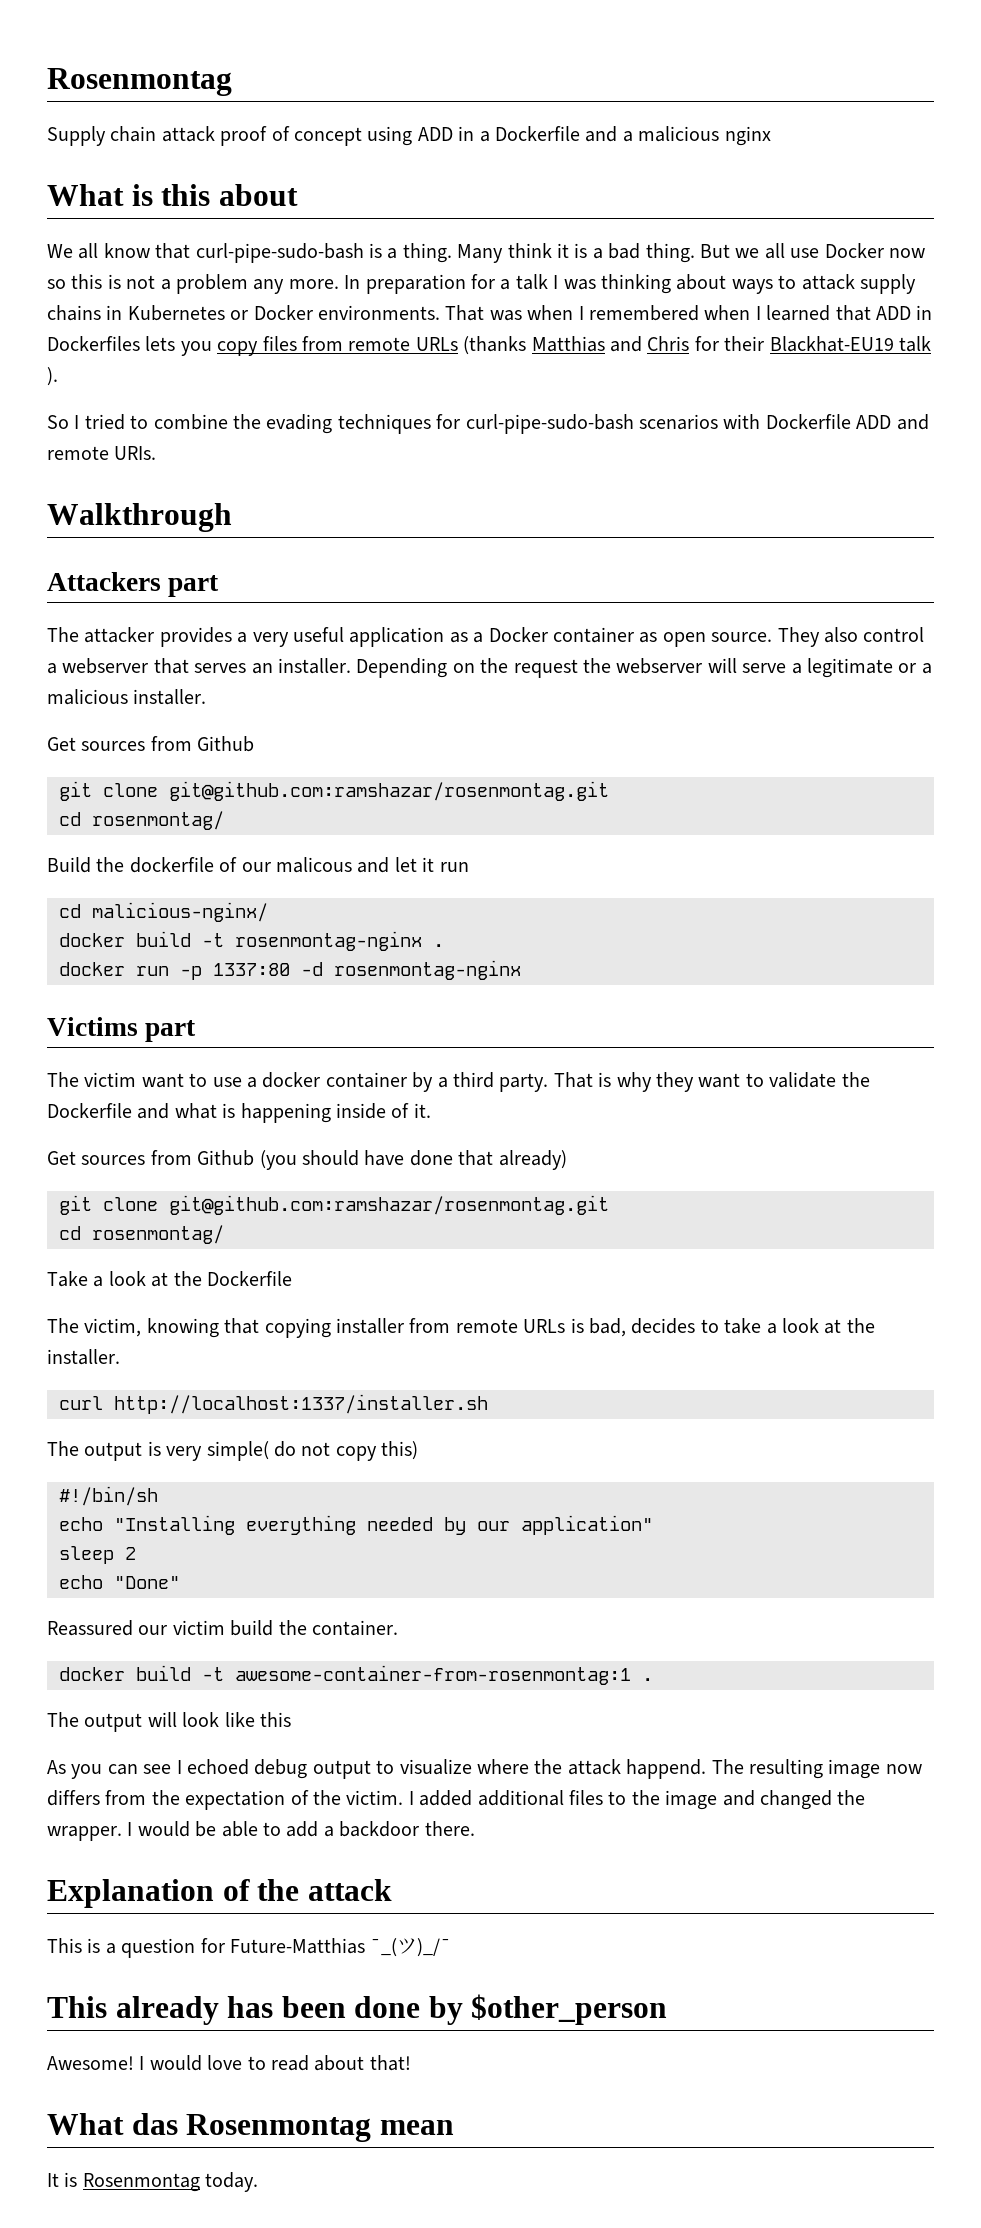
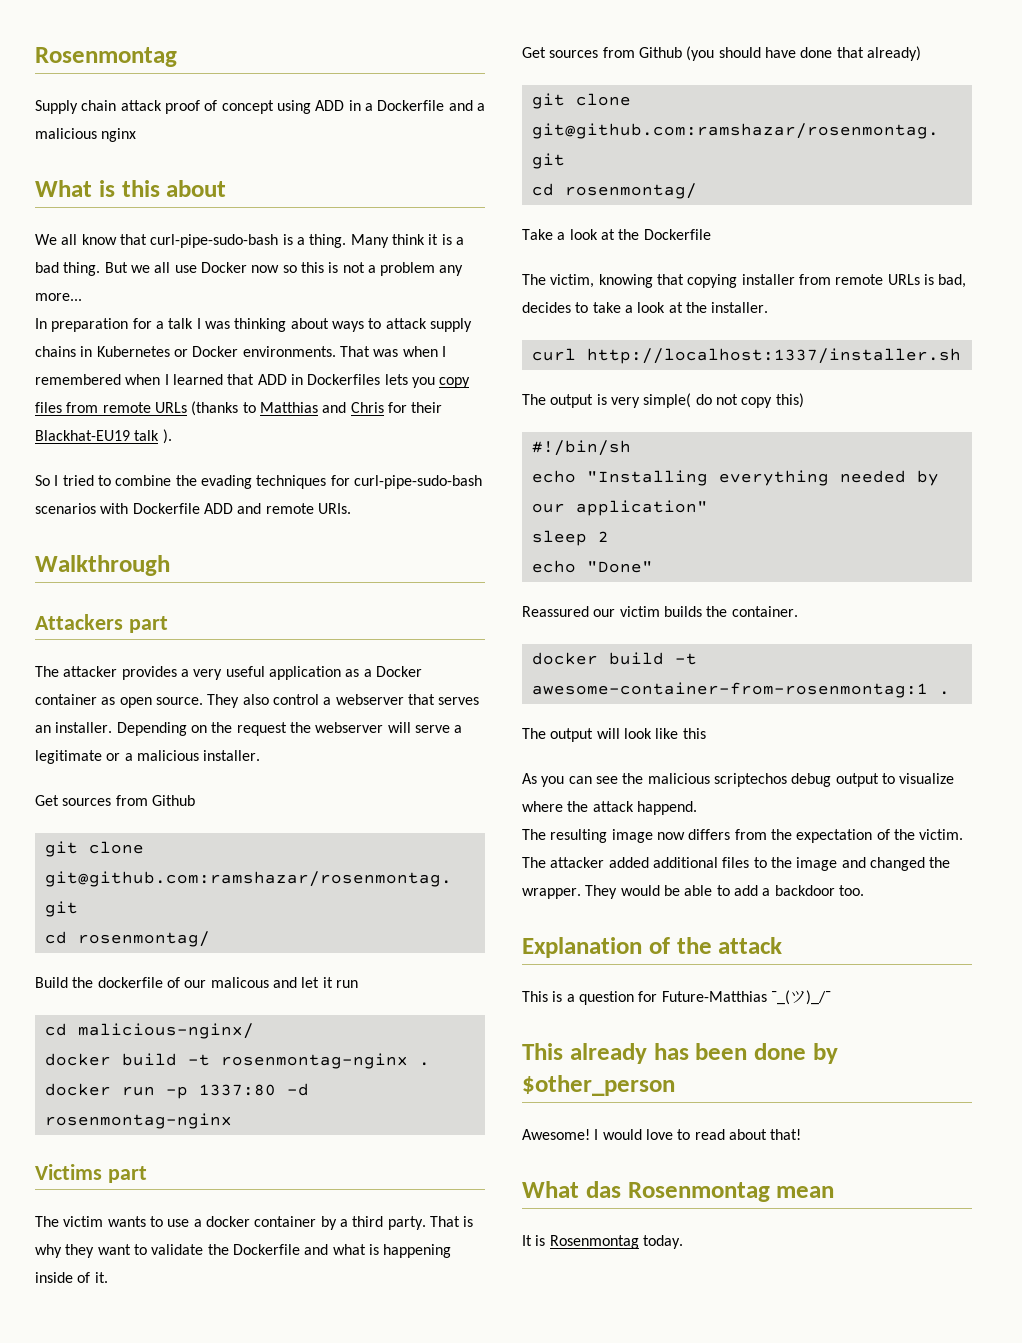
- But we all use Docker now so this is not a problem any more. In preparation for a talk I was thinking about ways to attack supply chains in Kubernetes or Docker environments.
+ But we all use Docker now so this is not a problem any more...
+ In preparation for a talk I was thinking about ways to attack supply chains in Kubernetes or Docker environments.
- That was when I remembered when I learned that ADD in Dockerfiles lets you copy files from remote URLs (thanks Matthias and Chris for their Blackhat-EU19 talk ).
+ That was when I remembered when I learned that ADD in Dockerfiles lets you copy files from remote URLs (thanks to Matthias and Chris for their Blackhat-EU19 talk ).
- The victim want to use a docker container by a third party.
+ The victim wants to use a docker container by a third party.
- Reassured our victim build the container.
+ Reassured our victim builds the container.
- As you can see I echoed debug output to visualize where the attack happend. The resulting image now differs from the expectation of the victim.
+ As you can see the malicious scriptechos debug output to visualize where the attack happend.
+ The resulting image now differs from the expectation of the victim.
- I added additional files to the image and changed the wrapper.
+ The attacker added additional files to the image and changed the wrapper.
- I would be able to add a backdoor there.
+ They would be able to add a backdoor too.

